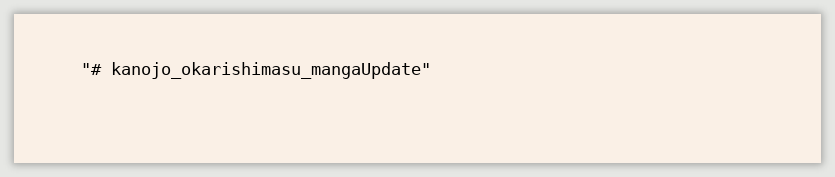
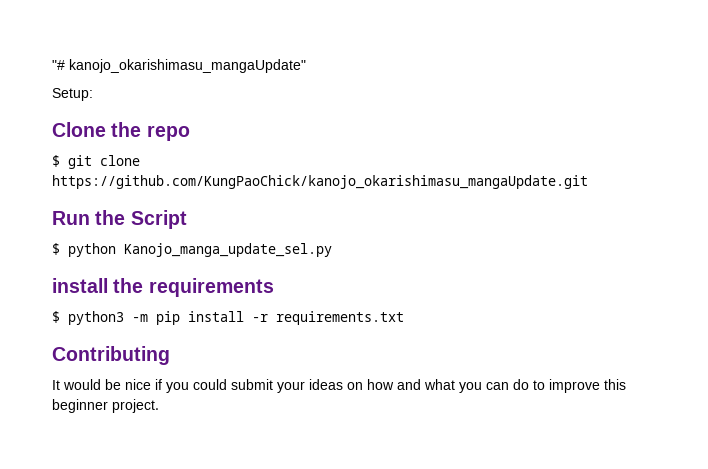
+ Setup:
+ Clone the repo
+ $ git clone https://github.com/KungPaoChick/kanojo_okarishimasu_mangaUpdate.git
+ Run the Script
+ $ python Kanojo_manga_update_sel.py
+ install the requirements
+ $ python3 -m pip install -r requirements.txt
+ Contributing
+ It would be nice if you could submit your ideas on how and what you can do to improve this beginner project.

